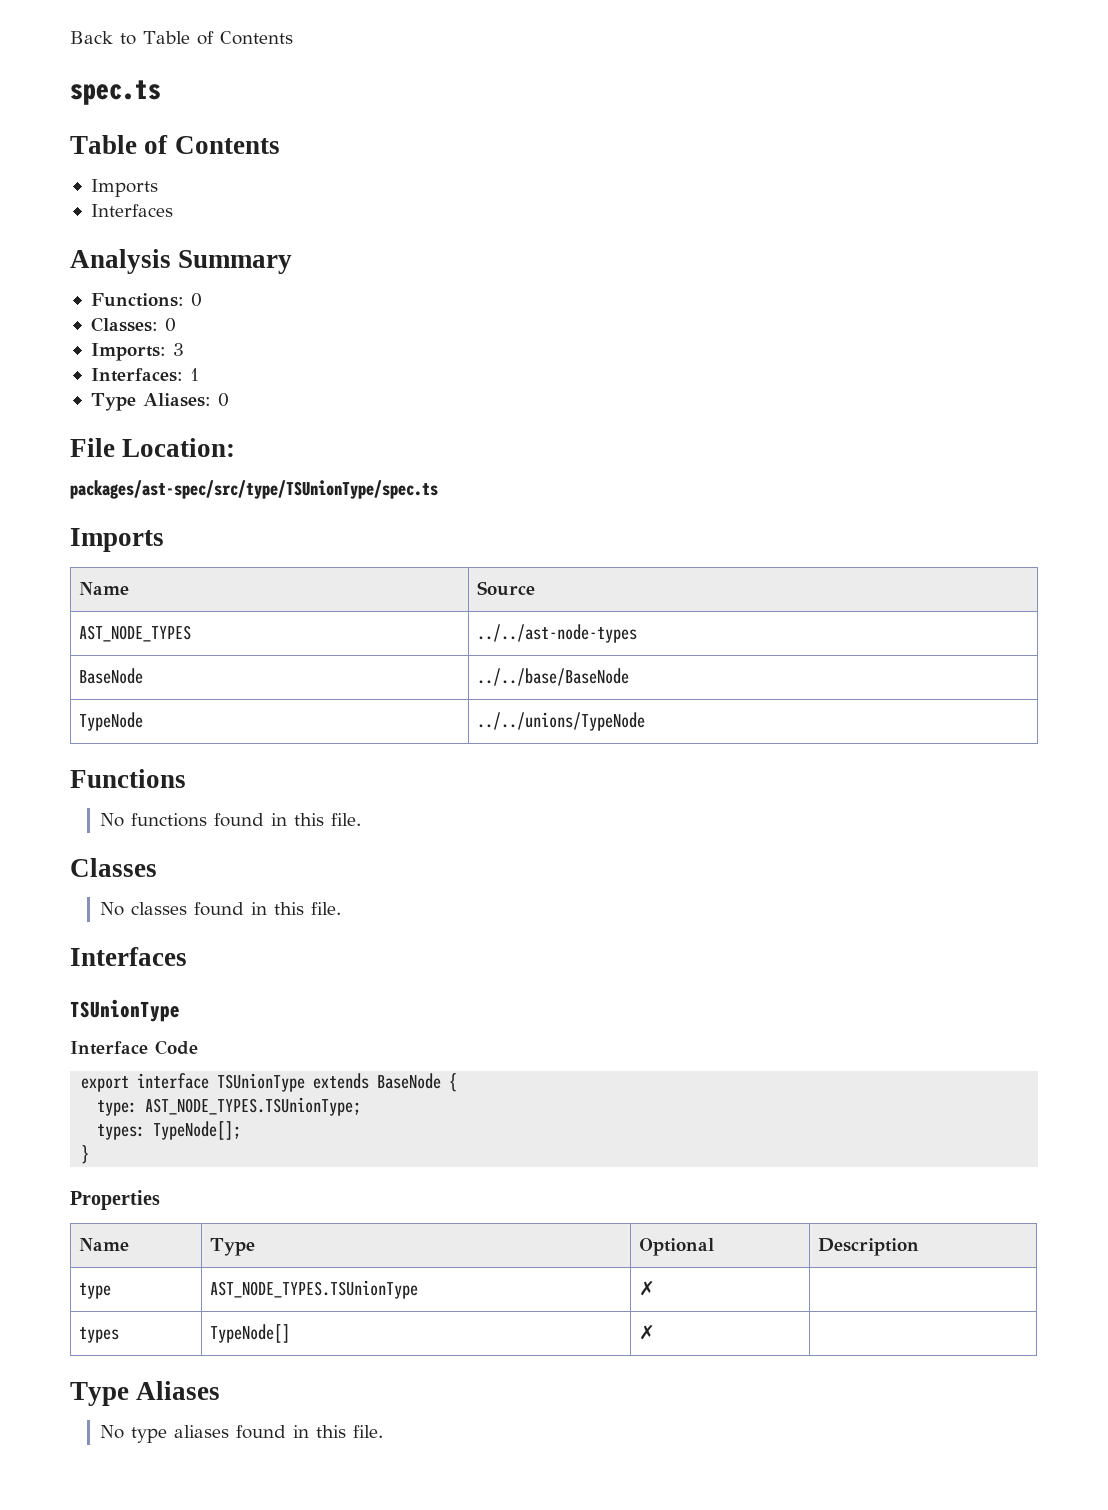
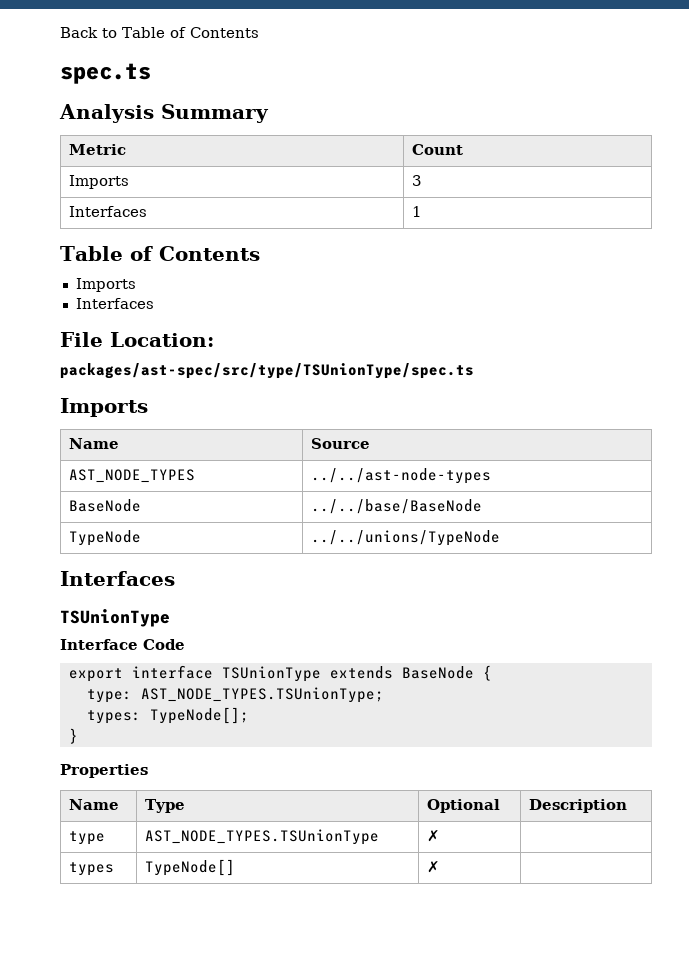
+ Analysis Summary
+ Metric | Count
+ Imports | 3
+ Interfaces | 1
- Analysis Summary
- Functions: 0
- Classes: 0
- Imports: 3
- Interfaces: 1
- Type Aliases: 0
- Functions
- No functions found in this file.
- Classes
- No classes found in this file.
- Type Aliases
- No type aliases found in this file.

